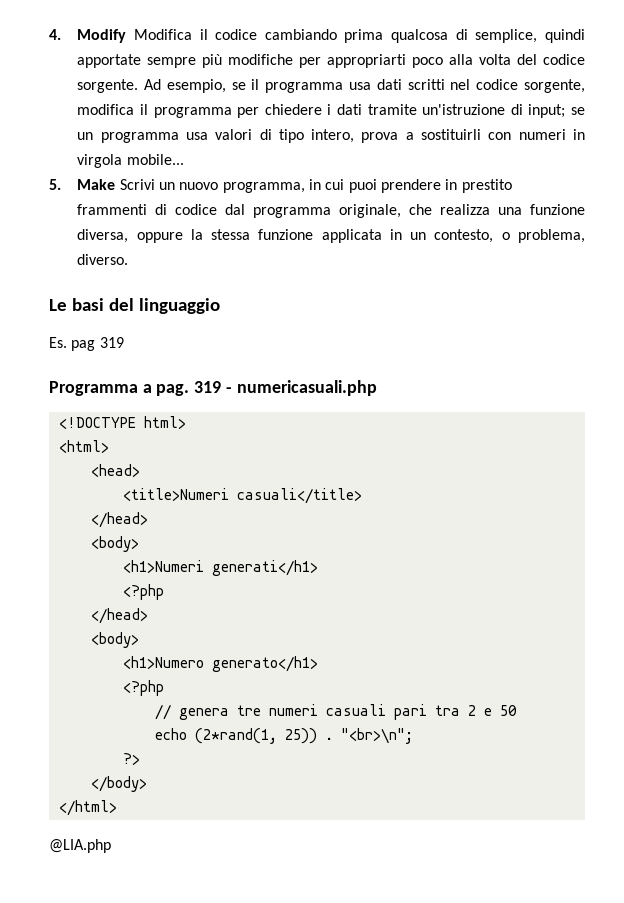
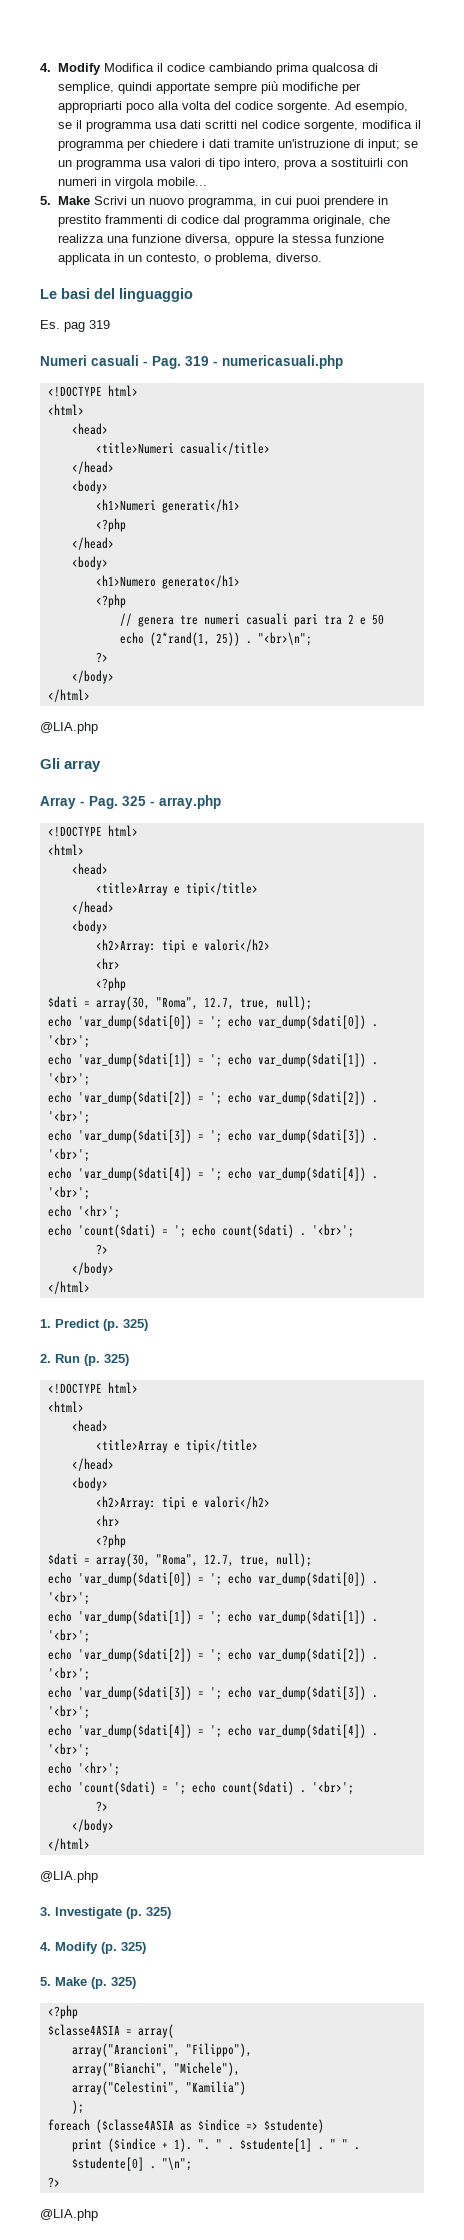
- Programma a pag. 319 - numericasuali.php
+ Numeri casuali - Pag. 319 - numericasuali.php
+ Gli array
+ Array - Pag. 325 - array.php
+ <!DOCTYPE html>
+ <html>
+ <head>
+ <title>Array e tipi</title>
+ </head>
+ <body>
+ <h2>Array: tipi e valori</h2>
+ <hr>
+ <?php
+ $dati = array(30, "Roma", 12.7, true, null);
+ echo 'var_dump($dati[0]) = '; echo var_dump($dati[0]) . '<br>';
+ echo 'var_dump($dati[1]) = '; echo var_dump($dati[1]) . '<br>';
+ echo 'var_dump($dati[2]) = '; echo var_dump($dati[2]) . '<br>';
+ echo 'var_dump($dati[3]) = '; echo var_dump($dati[3]) . '<br>';
+ echo 'var_dump($dati[4]) = '; echo var_dump($dati[4]) . '<br>';
+ echo '<hr>';
+ echo 'count($dati) = '; echo count($dati) . '<br>';
+ ?>
+ </body>
+ </html>
+ 1. Predict (p. 325)
+ 2. Run (p. 325)
+ <!DOCTYPE html>
+ <html>
+ <head>
+ <title>Array e tipi</title>
+ </head>
+ <body>
+ <h2>Array: tipi e valori</h2>
+ <hr>
+ <?php
+ $dati = array(30, "Roma", 12.7, true, null);
+ echo 'var_dump($dati[0]) = '; echo var_dump($dati[0]) . '<br>';
+ echo 'var_dump($dati[1]) = '; echo var_dump($dati[1]) . '<br>';
+ echo 'var_dump($dati[2]) = '; echo var_dump($dati[2]) . '<br>';
+ echo 'var_dump($dati[3]) = '; echo var_dump($dati[3]) . '<br>';
+ echo 'var_dump($dati[4]) = '; echo var_dump($dati[4]) . '<br>';
+ echo '<hr>';
+ echo 'count($dati) = '; echo count($dati) . '<br>';
+ ?>
+ </body>
+ </html>
+ @LIA.php
+ 3. Investigate (p. 325)
+ 4. Modify (p. 325)
+ 5. Make (p. 325)
+ <?php
+ $classe4ASIA = array(
+ array("Arancioni", "Filippo"),
+ array("Bianchi", "Michele"),
+ array("Celestini", "Kamilia")
+ );
+ foreach ($classe4ASIA as $indice => $studente)
+ print ($indice + 1). ". " . $studente[1] . " " . $studente[0] . "\n";
+ ?>
+ @LIA.php

